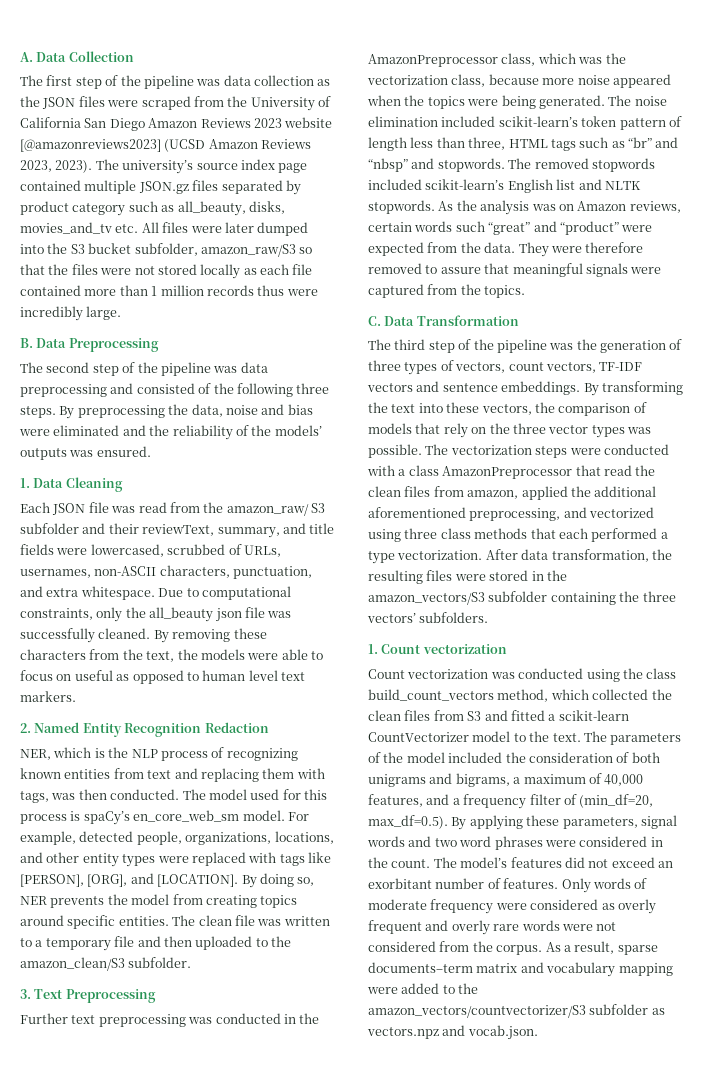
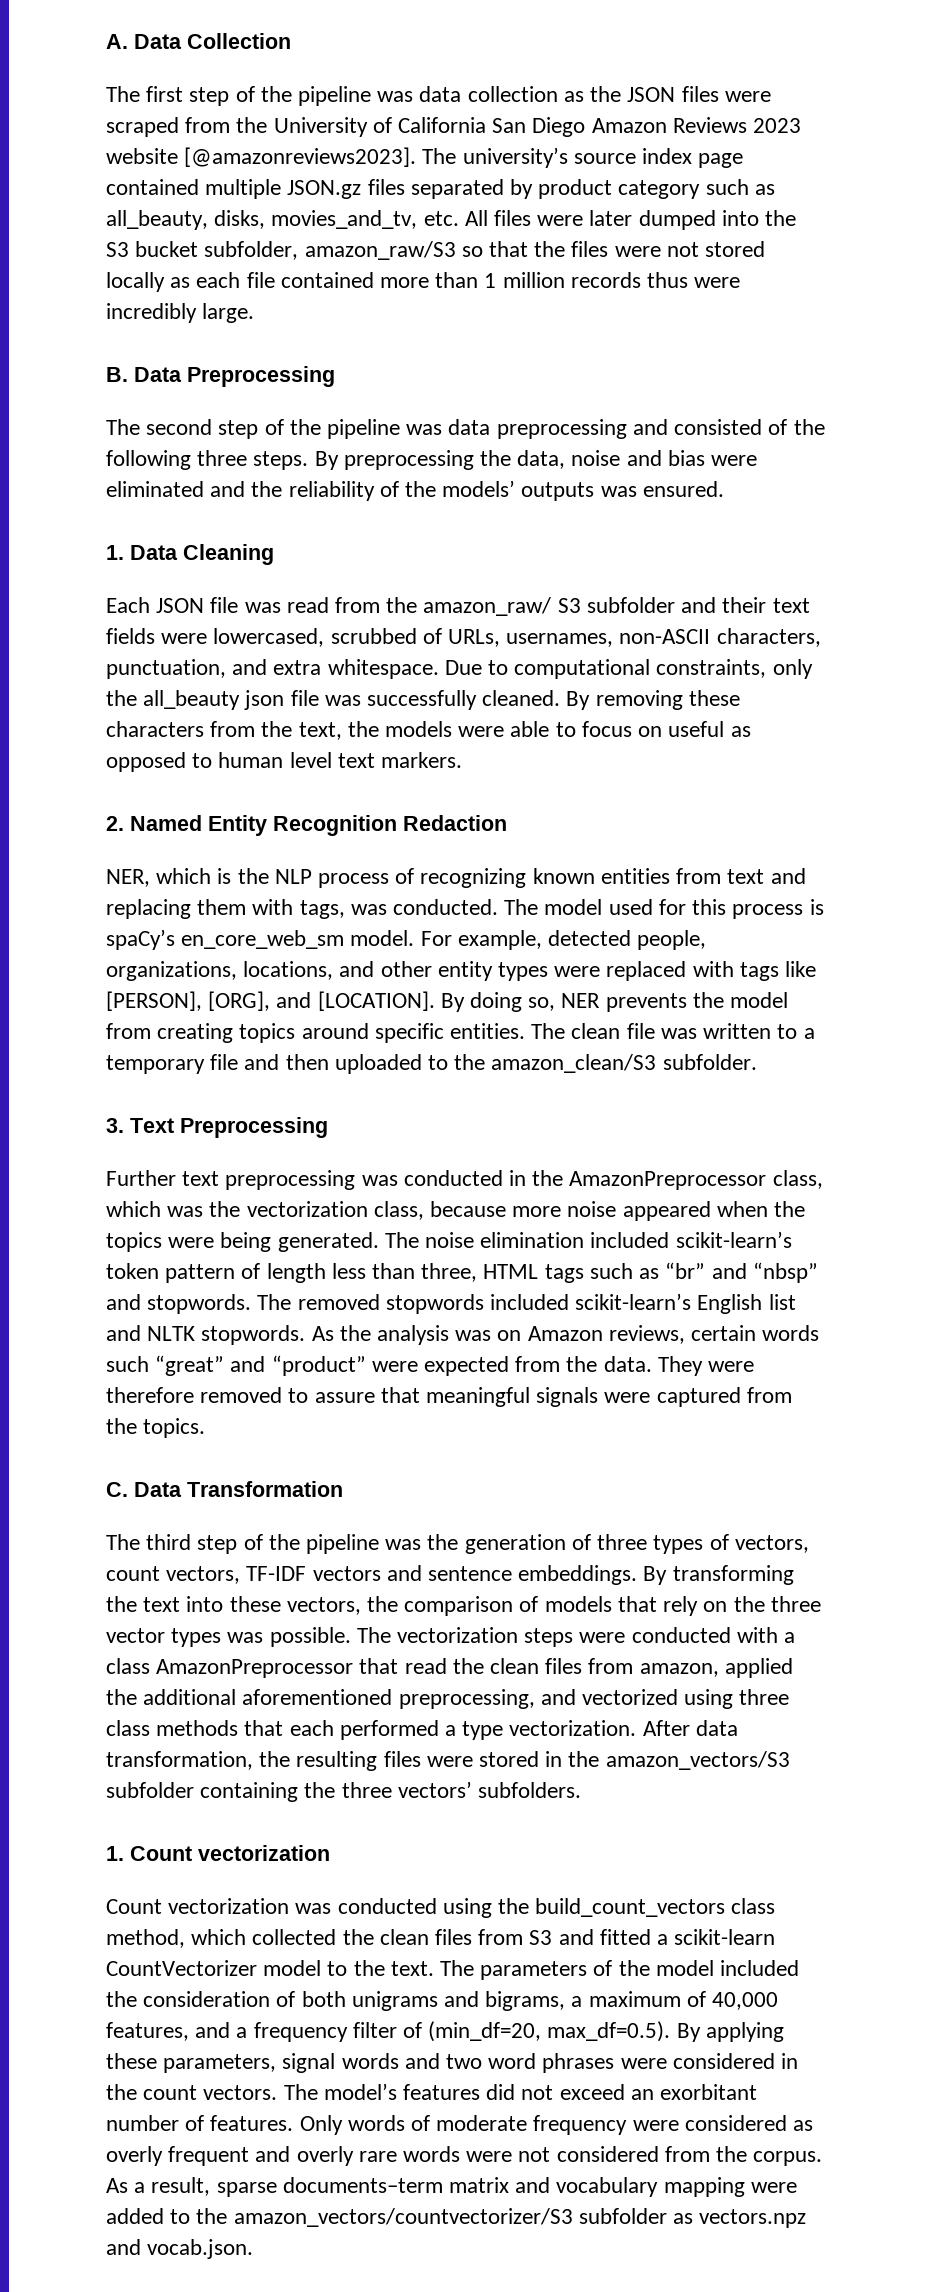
- The first step of the pipeline was data collection as the JSON files were scraped from the University of California San Diego Amazon Reviews 2023 website [@amazonreviews2023] (UCSD Amazon Reviews 2023, 2023).
+ The first step of the pipeline was data collection as the JSON files were scraped from the University of California San Diego Amazon Reviews 2023 website [@amazonreviews2023].
- The university’s source index page contained multiple JSON.gz files separated by product category such as all_beauty, disks, movies_and_tv etc. All files were later dumped into the S3 bucket subfolder, amazon_raw/S3 so that the files were not stored locally as each file contained more than 1 million records thus were incredibly large.
+ The university’s source index page contained multiple JSON.gz files separated by product category such as all_beauty, disks, movies_and_tv, etc. All files were later dumped into the S3 bucket subfolder, amazon_raw/S3 so that the files were not stored locally as each file contained more than 1 million records thus were incredibly large.
- Each JSON file was read from the amazon_raw/ S3 subfolder and their reviewText, summary, and title fields were lowercased, scrubbed of URLs, usernames, non-ASCII characters, punctuation, and extra whitespace.
+ Each JSON file was read from the amazon_raw/ S3 subfolder and their text fields were lowercased, scrubbed of URLs, usernames, non-ASCII characters, punctuation, and extra whitespace.
- NER, which is the NLP process of recognizing known entities from text and replacing them with tags, was then conducted.
+ NER, which is the NLP process of recognizing known entities from text and replacing them with tags, was conducted.
- Count vectorization was conducted using the class build_count_vectors method, which collected the clean files from S3 and fitted a scikit-learn CountVectorizer model to the text.
+ Count vectorization was conducted using the build_count_vectors class method, which collected the clean files from S3 and fitted a scikit-learn CountVectorizer model to the text.
- The parameters of the model included the consideration of both unigrams and bigrams, a maximum of 40,000 features, and a frequency filter of (min_df=20, max_df=0.5). By applying these parameters, signal words and two word phrases were considered in the count.
+ The parameters of the model included the consideration of both unigrams and bigrams, a maximum of 40,000 features, and a frequency filter of (min_df=20, max_df=0.5). By applying these parameters, signal words and two word phrases were considered in the count vectors.

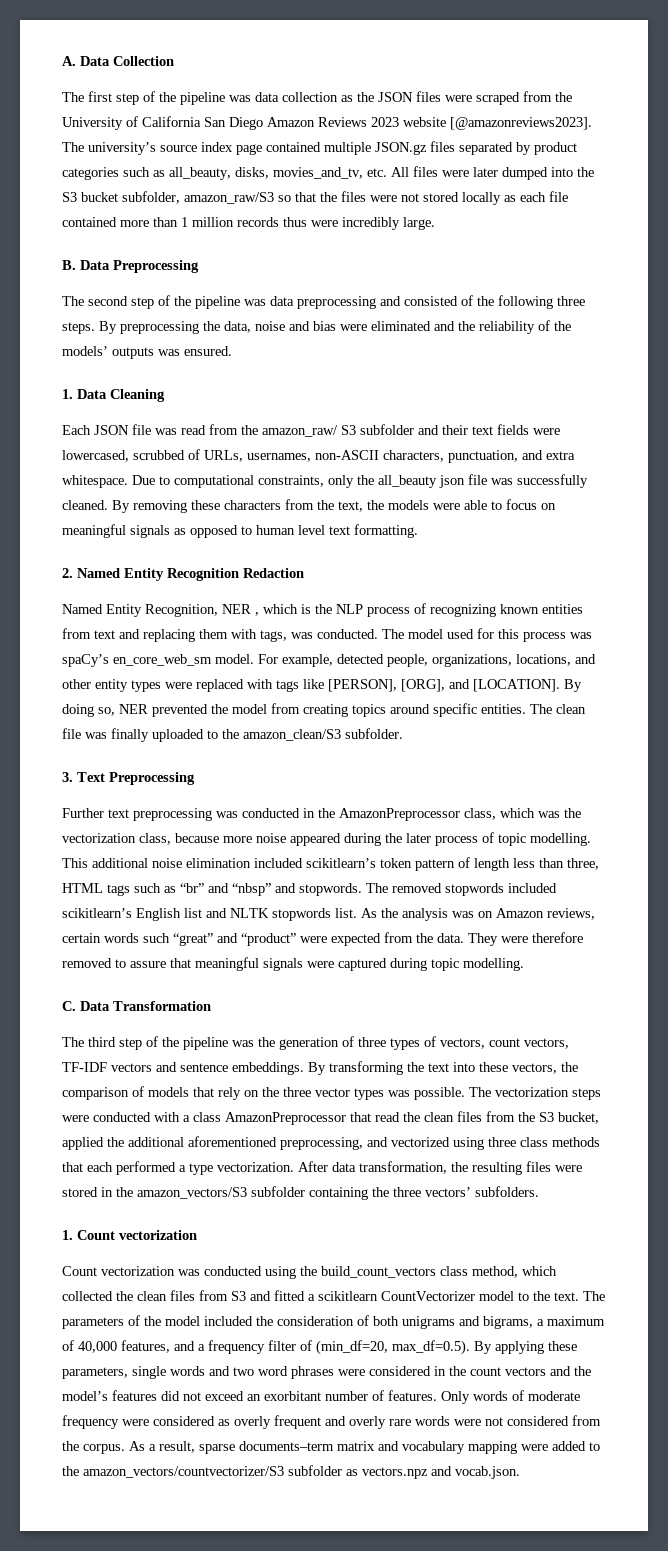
- The university’s source index page contained multiple JSON.gz files separated by product category such as all_beauty, disks, movies_and_tv, etc. All files were later dumped into the S3 bucket subfolder, amazon_raw/S3 so that the files were not stored locally as each file contained more than 1 million records thus were incredibly large.
+ The university’s source index page contained multiple JSON.gz files separated by product categories such as all_beauty, disks, movies_and_tv, etc. All files were later dumped into the S3 bucket subfolder, amazon_raw/S3 so that the files were not stored locally as each file contained more than 1 million records thus were incredibly large.
- By removing these characters from the text, the models were able to focus on useful as opposed to human level text markers.
+ By removing these characters from the text, the models were able to focus on meaningful signals as opposed to human level text formatting.
- NER, which is the NLP process of recognizing known entities from text and replacing them with tags, was conducted.
+ Named Entity Recognition, NER , which is the NLP process of recognizing known entities from text and replacing them with tags, was conducted.
- The model used for this process is spaCy’s en_core_web_sm model.
+ The model used for this process was spaCy’s en_core_web_sm model.
- By doing so, NER prevents the model from creating topics around specific entities.
+ By doing so, NER prevented the model from creating topics around specific entities.
- The clean file was written to a temporary file and then uploaded to the amazon_clean/S3 subfolder.
+ The clean file was finally uploaded to the amazon_clean/S3 subfolder.
- Further text preprocessing was conducted in the AmazonPreprocessor class, which was the vectorization class, because more noise appeared when the topics were being generated. The noise elimination included scikit-learn’s token pattern of length less than three, HTML tags such as “br” and “nbsp” and stopwords.
+ Further text preprocessing was conducted in the AmazonPreprocessor class, which was the vectorization class, because more noise appeared during the later process of topic modelling. This additional noise elimination included scikitlearn’s token pattern of length less than three, HTML tags such as “br” and “nbsp” and stopwords.
- The removed stopwords included scikit-learn’s English list and NLTK stopwords.
+ The removed stopwords included scikitlearn’s English list and NLTK stopwords list.
- They were therefore removed to assure that meaningful signals were captured from the topics.
+ They were therefore removed to assure that meaningful signals were captured during topic modelling.
- The vectorization steps were conducted with a class AmazonPreprocessor that read the clean files from amazon, applied the additional aforementioned preprocessing, and vectorized using three class methods that each performed a type vectorization.
+ The vectorization steps were conducted with a class AmazonPreprocessor that read the clean files from the S3 bucket, applied the additional aforementioned preprocessing, and vectorized using three class methods that each performed a type vectorization.
- Count vectorization was conducted using the build_count_vectors class method, which collected the clean files from S3 and fitted a scikit-learn CountVectorizer model to the text.
+ Count vectorization was conducted using the build_count_vectors class method, which collected the clean files from S3 and fitted a scikitlearn CountVectorizer model to the text.
- The parameters of the model included the consideration of both unigrams and bigrams, a maximum of 40,000 features, and a frequency filter of (min_df=20, max_df=0.5). By applying these parameters, signal words and two word phrases were considered in the count vectors. The model’s features did not exceed an exorbitant number of features.
+ The parameters of the model included the consideration of both unigrams and bigrams, a maximum of 40,000 features, and a frequency filter of (min_df=20, max_df=0.5). By applying these parameters, single words and two word phrases were considered in the count vectors and the model’s features did not exceed an exorbitant number of features.

